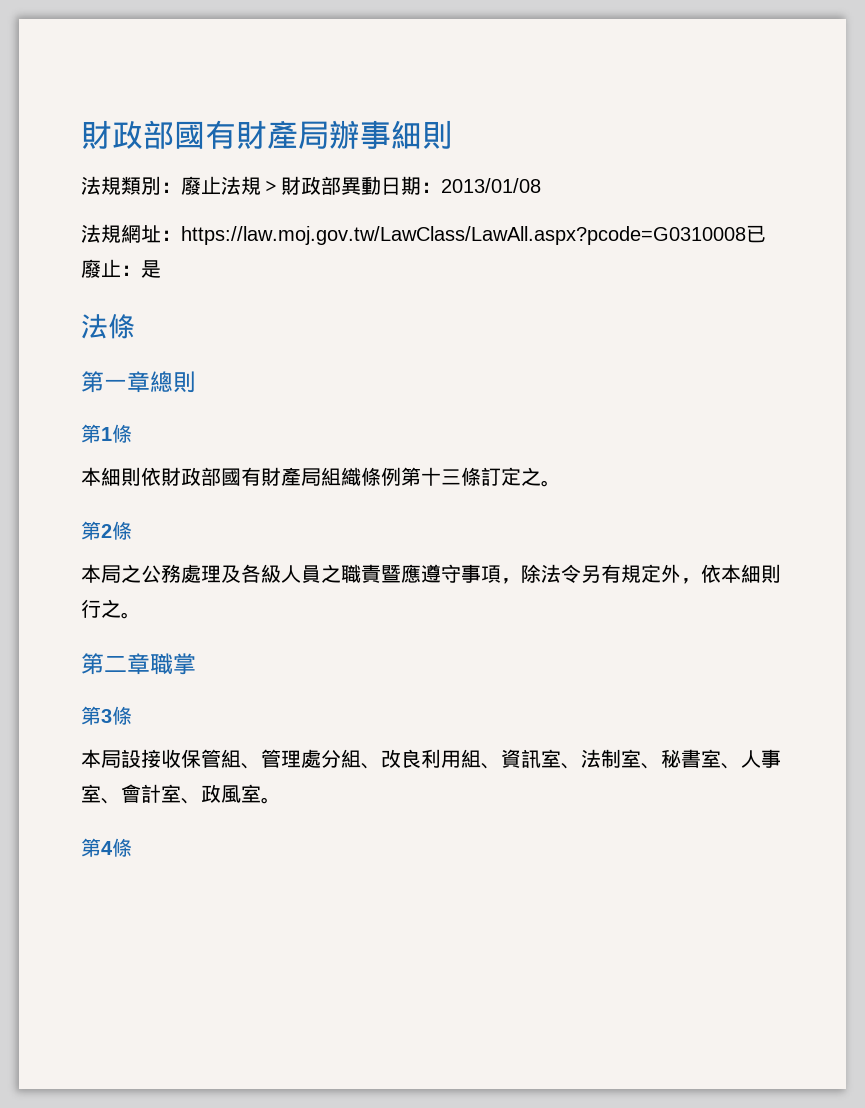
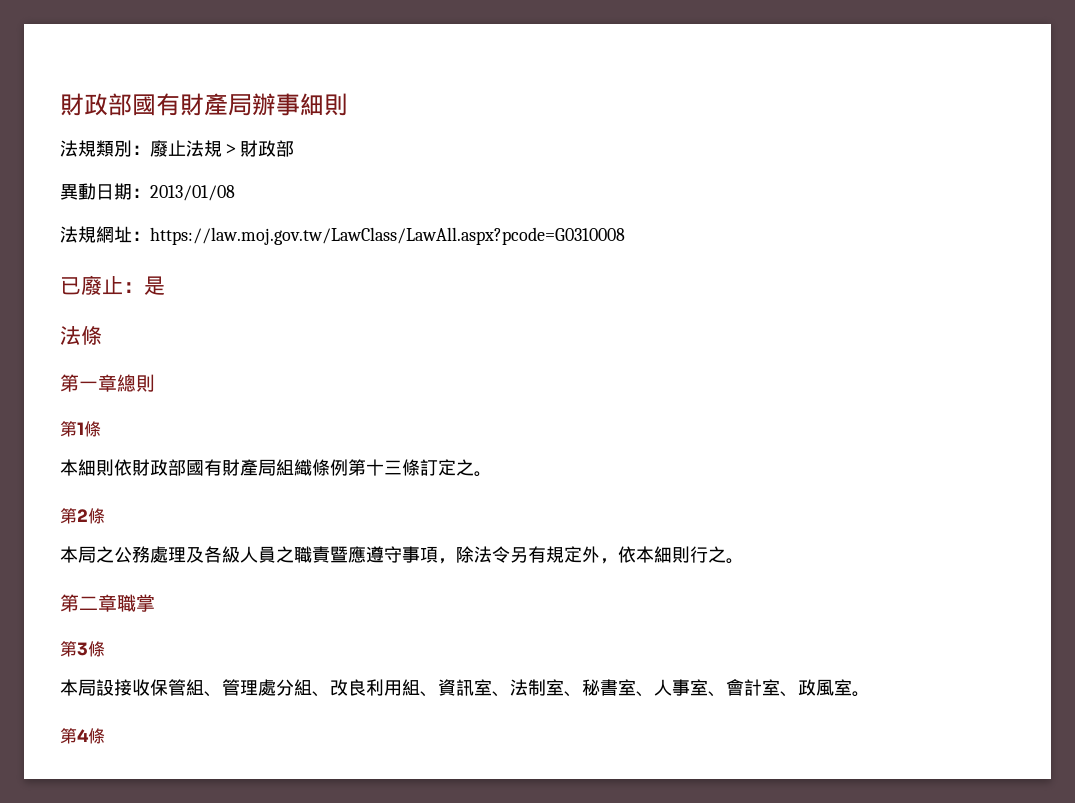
- 法規類別：廢止法規＞財政部異動日期：2013/01/08
+ 法規類別：廢止法規＞財政部
+ 異動日期：2013/01/08
- 法規網址：https://law.moj.gov.tw/LawClass/LawAll.aspx?pcode=G0310008已廢止：是
+ 法規網址：https://law.moj.gov.tw/LawClass/LawAll.aspx?pcode=G0310008
+ 已廢止：是

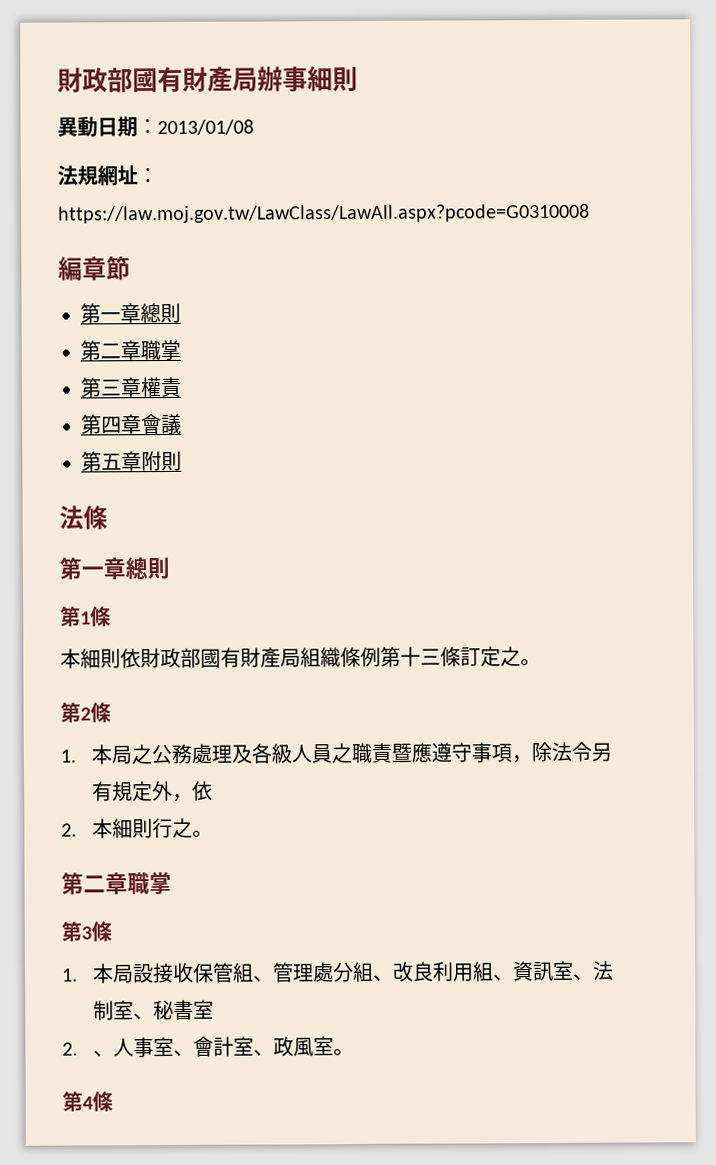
- 法規類別：廢止法規＞財政部
- 已廢止：是
+ 編章節
+ 第一章總則
+ 第二章職掌
+ 第三章權責
+ 第四章會議
+ 第五章附則
- 本局之公務處理及各級人員之職責暨應遵守事項，除法令另有規定外，依本細則行之。
+ 1.本局之公務處理及各級人員之職責暨應遵守事項，除法令另有規定外，依
+ 2.本細則行之。
- 本局設接收保管組、管理處分組、改良利用組、資訊室、法制室、秘書室、人事室、會計室、政風室。
+ 1.本局設接收保管組、管理處分組、改良利用組、資訊室、法制室、秘書室
+ 2.、人事室、會計室、政風室。

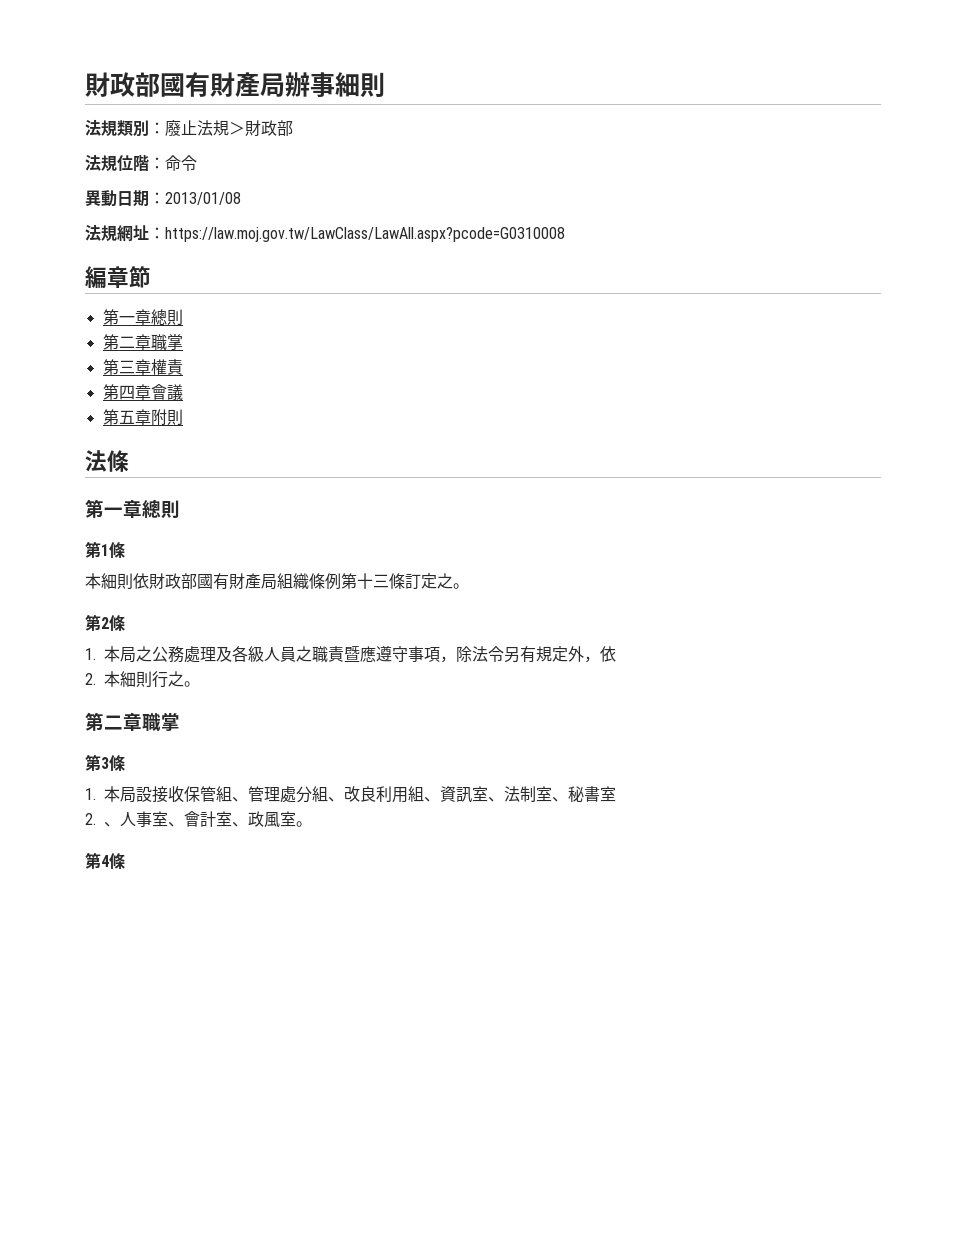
+ 法規類別：廢止法規＞財政部
+ 法規位階：命令

